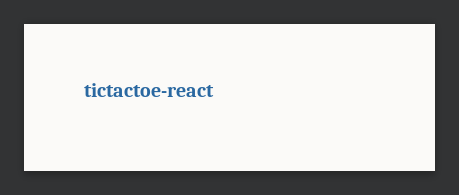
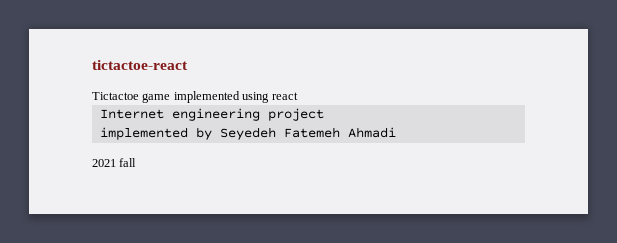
+ Tictactoe game implemented using react
+ Internet engineering project
+ implemented by Seyedeh Fatemeh Ahmadi
+ 2021 fall

